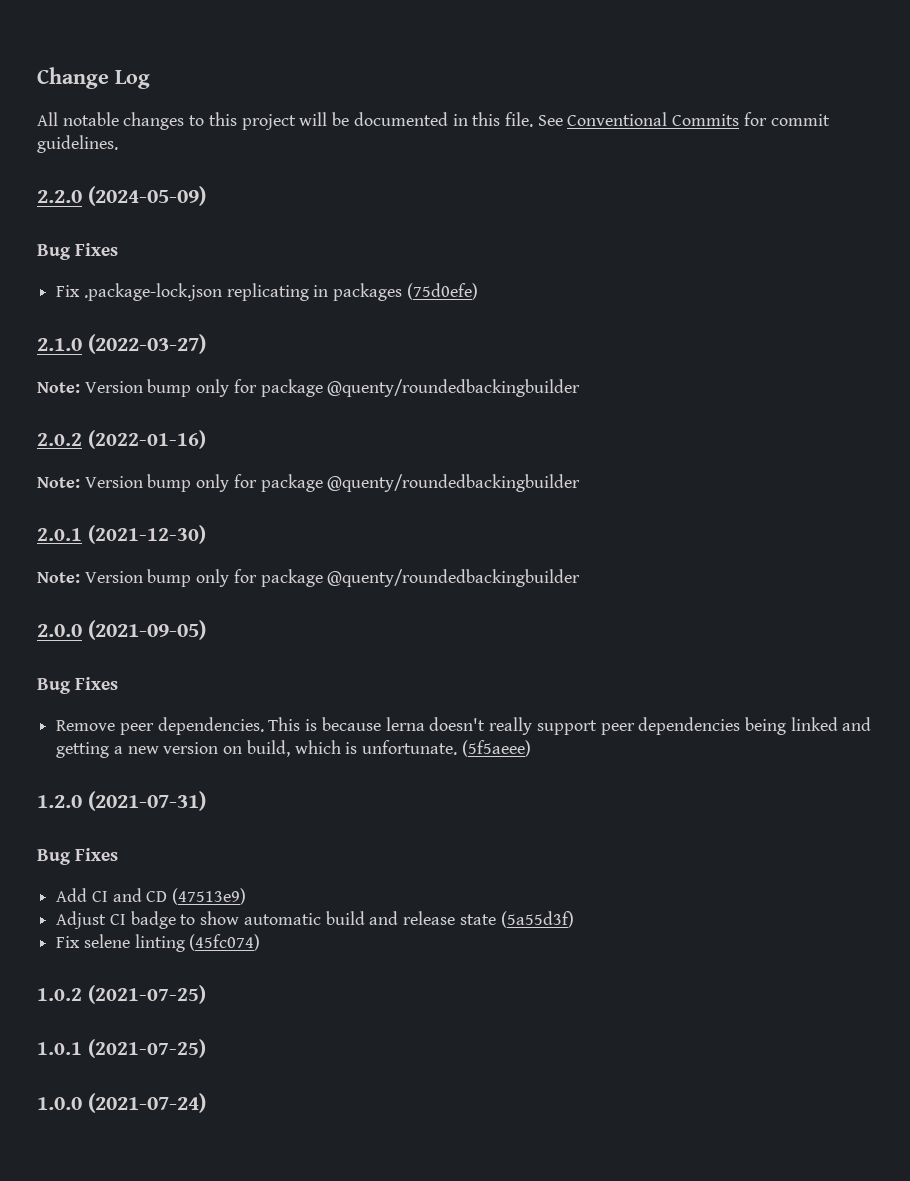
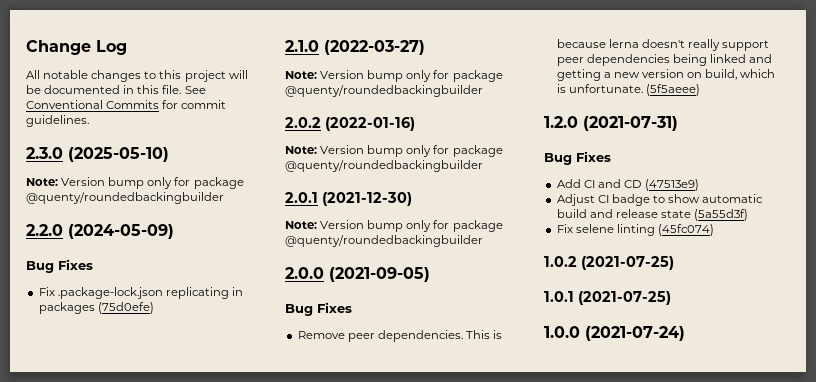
+ 2.3.0 (2025-05-10)
+ Note: Version bump only for package @quenty/roundedbackingbuilder

